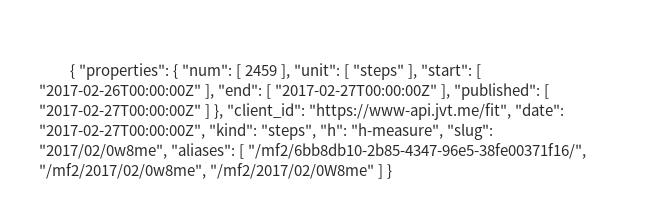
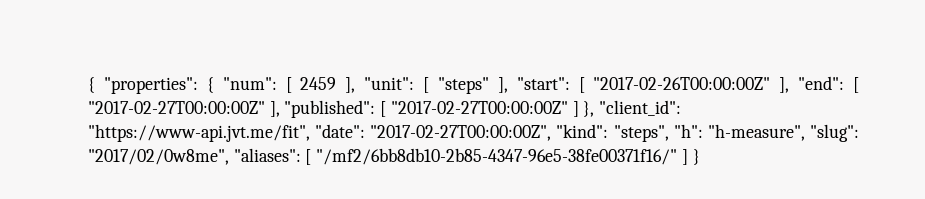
- { "properties": { "num": [ 2459 ], "unit": [ "steps" ], "start": [ "2017-02-26T00:00:00Z" ], "end": [ "2017-02-27T00:00:00Z" ], "published": [ "2017-02-27T00:00:00Z" ] }, "client_id": "https://www-api.jvt.me/fit", "date": "2017-02-27T00:00:00Z", "kind": "steps", "h": "h-measure", "slug": "2017/02/0w8me", "aliases": [ "/mf2/6bb8db10-2b85-4347-96e5-38fe00371f16/", "/mf2/2017/02/0w8me", "/mf2/2017/02/0W8me" ] }
+ { "properties": { "num": [ 2459 ], "unit": [ "steps" ], "start": [ "2017-02-26T00:00:00Z" ], "end": [ "2017-02-27T00:00:00Z" ], "published": [ "2017-02-27T00:00:00Z" ] }, "client_id": "https://www-api.jvt.me/fit", "date": "2017-02-27T00:00:00Z", "kind": "steps", "h": "h-measure", "slug": "2017/02/0w8me", "aliases": [ "/mf2/6bb8db10-2b85-4347-96e5-38fe00371f16/" ] }

